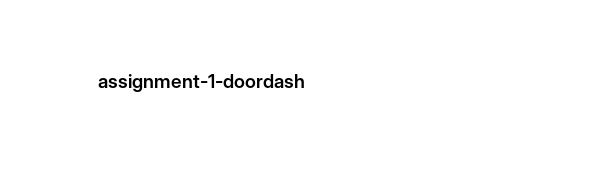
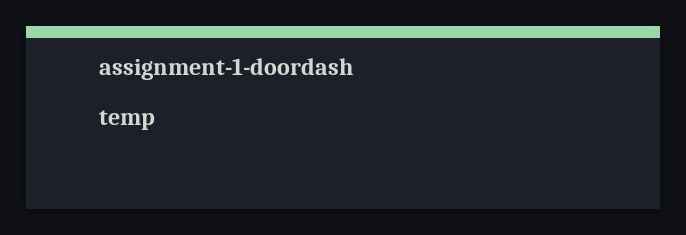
+ temp

